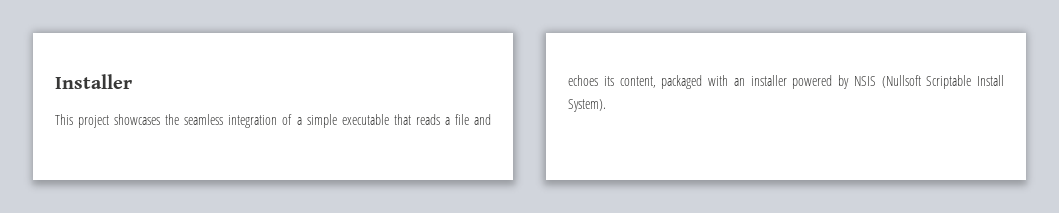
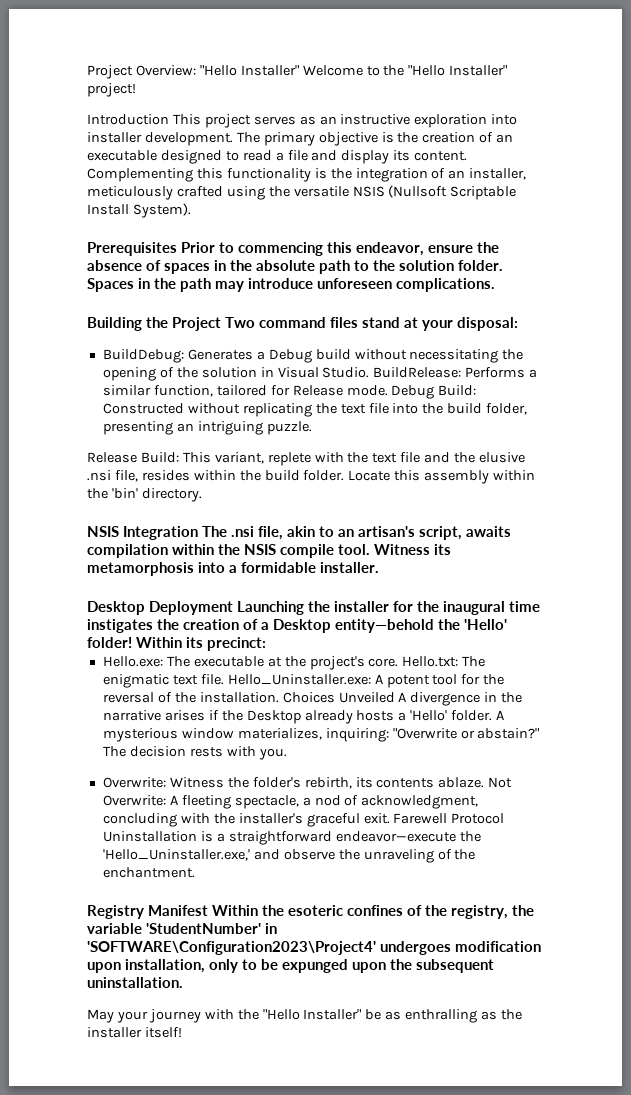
- Installer
- This project showcases the seamless integration of a simple executable that reads a file and echoes its content, packaged with an installer powered by NSIS (Nullsoft Scriptable Install System).
+ Project Overview: "Hello Installer" Welcome to the "Hello Installer" project!
+ Introduction This project serves as an instructive exploration into installer development. The primary objective is the creation of an executable designed to read a file and display its content. Complementing this functionality is the integration of an installer, meticulously crafted using the versatile NSIS (Nullsoft Scriptable Install System).
+ Prerequisites Prior to commencing this endeavor, ensure the absence of spaces in the absolute path to the solution folder. Spaces in the path may introduce unforeseen complications.
+ Building the Project Two command files stand at your disposal:
+ BuildDebug: Generates a Debug build without necessitating the opening of the solution in Visual Studio. BuildRelease: Performs a similar function, tailored for Release mode. Debug Build: Constructed without replicating the text file into the build folder, presenting an intriguing puzzle.
+ Release Build: This variant, replete with the text file and the elusive .nsi file, resides within the build folder. Locate this assembly within the 'bin' directory.
+ NSIS Integration The .nsi file, akin to an artisan's script, awaits compilation within the NSIS compile tool. Witness its metamorphosis into a formidable installer.
+ Desktop Deployment Launching the installer for the inaugural time instigates the creation of a Desktop entity—behold the 'Hello' folder! Within its precinct:
+ Hello.exe: The executable at the project's core. Hello.txt: The enigmatic text file. Hello_Uninstaller.exe: A potent tool for the reversal of the installation. Choices Unveiled A divergence in the narrative arises if the Desktop already hosts a 'Hello' folder. A mysterious window materializes, inquiring: "Overwrite or abstain?" The decision rests with you.
+ Overwrite: Witness the folder's rebirth, its contents ablaze. Not Overwrite: A fleeting spectacle, a nod of acknowledgment, concluding with the installer's graceful exit. Farewell Protocol Uninstallation is a straightforward endeavor—execute the 'Hello_Uninstaller.exe,' and observe the unraveling of the enchantment.
+ Registry Manifest Within the esoteric confines of the registry, the variable 'StudentNumber' in 'SOFTWARE\Configuration2023\Project4' undergoes modification upon installation, only to be expunged upon the subsequent uninstallation.
+ May your journey with the "Hello Installer" be as enthralling as the installer itself!

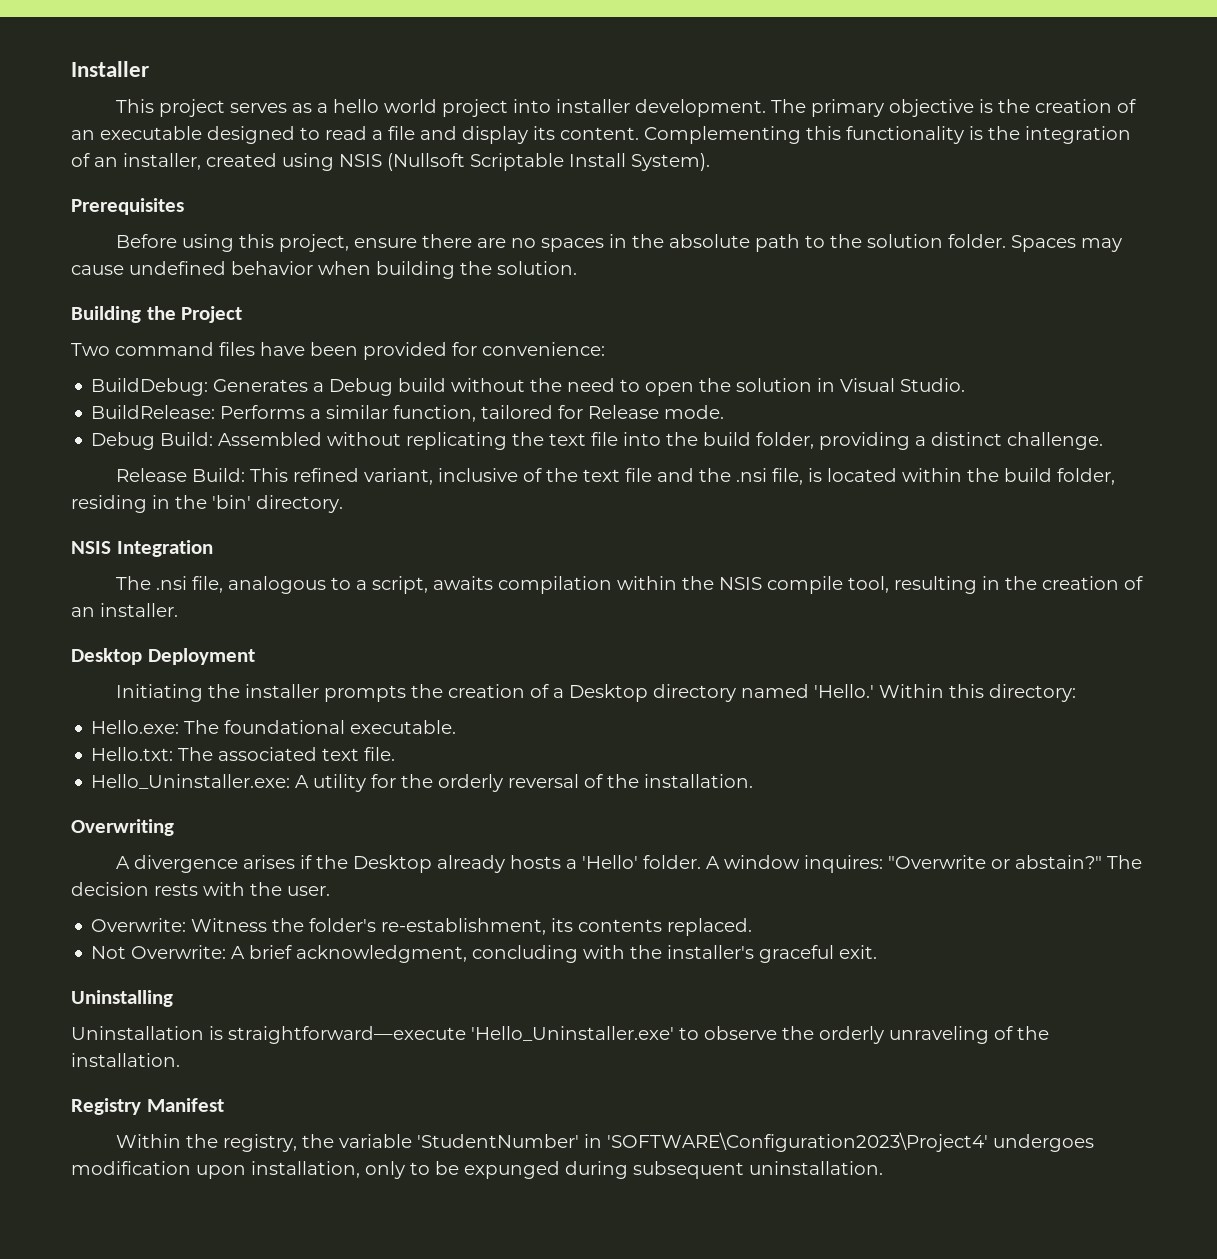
- Project Overview: "Hello Installer" Welcome to the "Hello Installer" project!
- Introduction This project serves as an instructive exploration into installer development.
+ Installer
+ This project serves as a hello world project into installer development.
- Complementing this functionality is the integration of an installer, meticulously crafted using the versatile NSIS (Nullsoft Scriptable Install System).
+ Complementing this functionality is the integration of an installer, created using NSIS (Nullsoft Scriptable Install System).
- Prerequisites Prior to commencing this endeavor, ensure the absence of spaces in the absolute path to the solution folder.
+ Prerequisites
+ Before using this project, ensure there are no spaces in the absolute path to the solution folder.
- Spaces in the path may introduce unforeseen complications.
+ Spaces may cause undefined behavior when building the solution.
- Building the Project Two command files stand at your disposal:
+ Building the Project
+ Two command files have been provided for convenience:
- BuildDebug: Generates a Debug build without necessitating the opening of the solution in Visual Studio. BuildRelease: Performs a similar function, tailored for Release mode. Debug Build: Constructed without replicating the text file into the build folder, presenting an intriguing puzzle.
+ BuildDebug: Generates a Debug build without the need to open the solution in Visual Studio.
+ BuildRelease: Performs a similar function, tailored for Release mode.
+ Debug Build: Assembled without replicating the text file into the build folder, providing a distinct challenge.
- Release Build: This variant, replete with the text file and the elusive .nsi file, resides within the build folder. Locate this assembly within the 'bin' directory.
+ Release Build: This refined variant, inclusive of the text file and the .nsi file, is located within the build folder, residing in the 'bin' directory.
- NSIS Integration The .nsi file, akin to an artisan's script, awaits compilation within the NSIS compile tool. Witness its metamorphosis into a formidable installer.
+ NSIS Integration
+ The .nsi file, analogous to a script, awaits compilation within the NSIS compile tool, resulting in the creation of an installer.
- Desktop Deployment Launching the installer for the inaugural time instigates the creation of a Desktop entity—behold the 'Hello' folder! Within its precinct:
- Hello.exe: The executable at the project's core. Hello.txt: The enigmatic text file. Hello_Uninstaller.exe: A potent tool for the reversal of the installation. Choices Unveiled A divergence in the narrative arises if the Desktop already hosts a 'Hello' folder.
+ Desktop Deployment
+ Initiating the installer prompts the creation of a Desktop directory named 'Hello.' Within this directory:
+ Hello.exe: The foundational executable.
+ Hello.txt: The associated text file.
+ Hello_Uninstaller.exe: A utility for the orderly reversal of the installation.
+ Overwriting
+ A divergence arises if the Desktop already hosts a 'Hello' folder.
- A mysterious window materializes, inquiring: "Overwrite or abstain?"
+ A window inquires: "Overwrite or abstain?"
- The decision rests with you.
+ The decision rests with the user.
- Overwrite: Witness the folder's rebirth, its contents ablaze. Not Overwrite: A fleeting spectacle, a nod of acknowledgment, concluding with the installer's graceful exit. Farewell Protocol Uninstallation is a straightforward endeavor—execute the 'Hello_Uninstaller.exe,' and observe the unraveling of the enchantment.
+ Overwrite: Witness the folder's re-establishment, its contents replaced.
+ Not Overwrite: A brief acknowledgment, concluding with the installer's graceful exit.
+ Uninstalling
+ Uninstallation is straightforward—execute 'Hello_Uninstaller.exe' to observe the orderly unraveling of the installation.
- Registry Manifest Within the esoteric confines of the registry, the variable 'StudentNumber' in 'SOFTWARE\Configuration2023\Project4' undergoes modification upon installation, only to be expunged upon the subsequent uninstallation.
+ Registry Manifest
+ Within the registry, the variable 'StudentNumber' in 'SOFTWARE\Configuration2023\Project4' undergoes modification upon installation, only to be expunged during subsequent uninstallation.
- May your journey with the "Hello Installer" be as enthralling as the installer itself!

